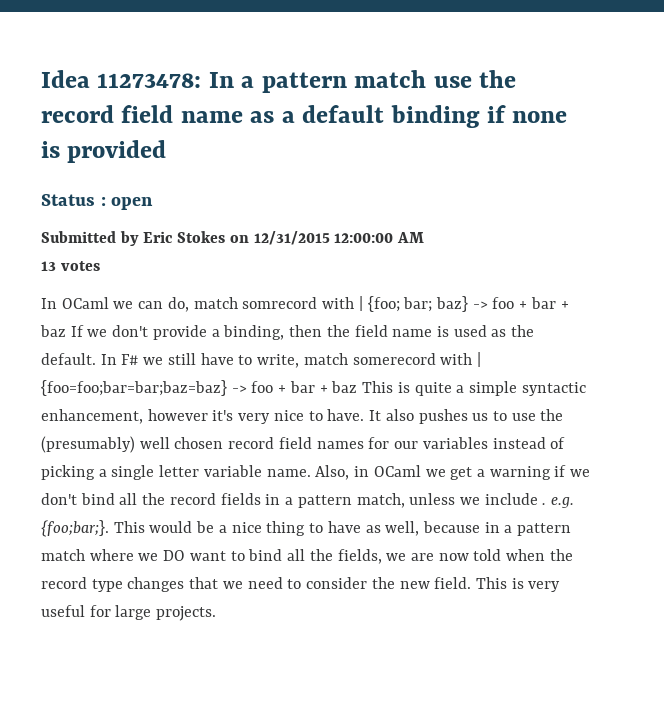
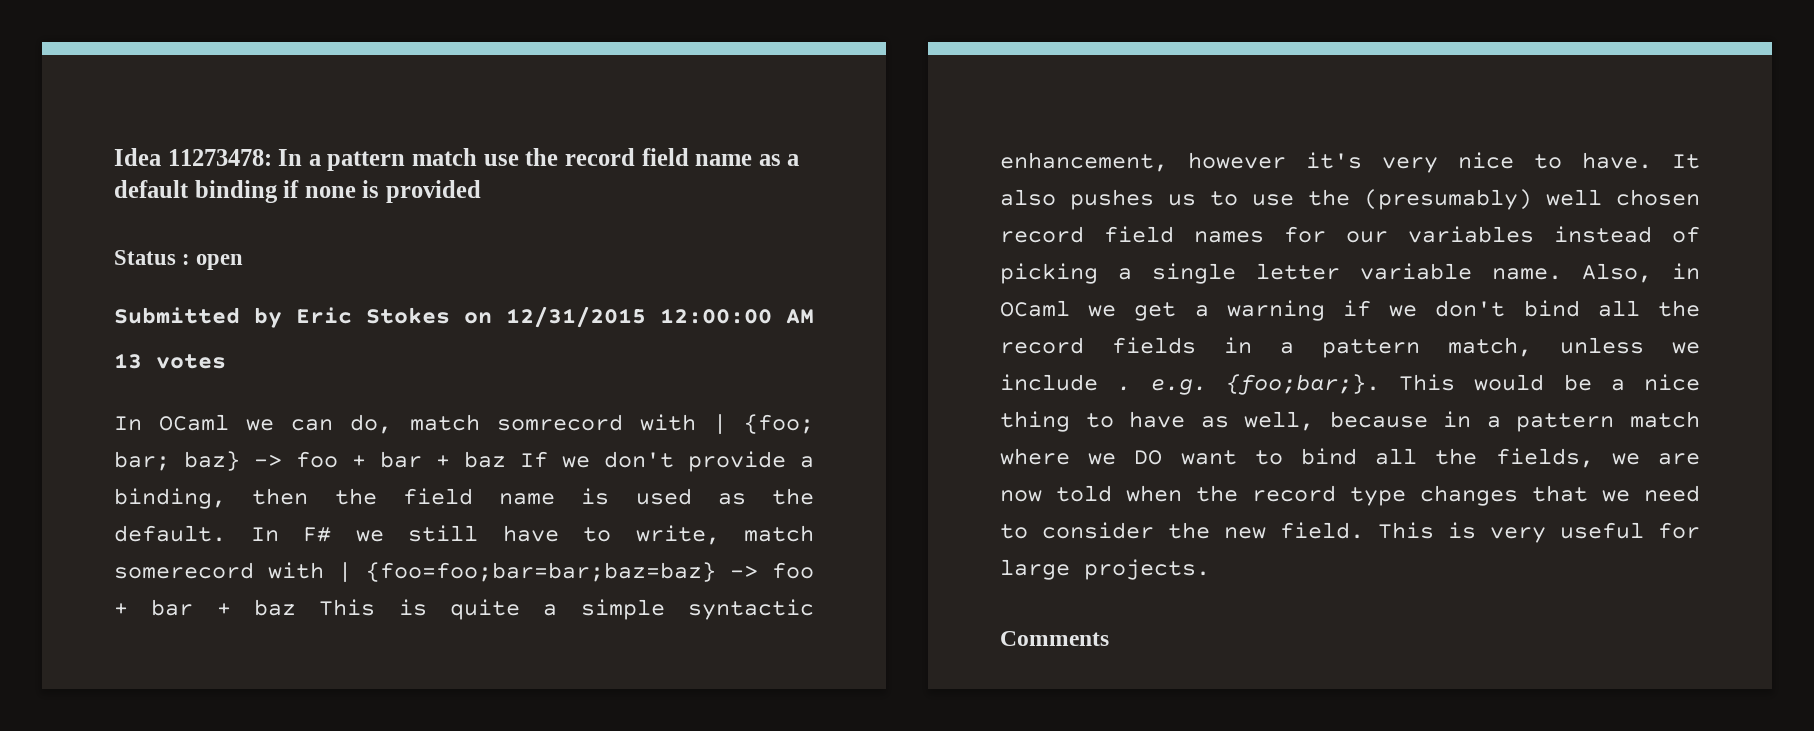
+ Comments

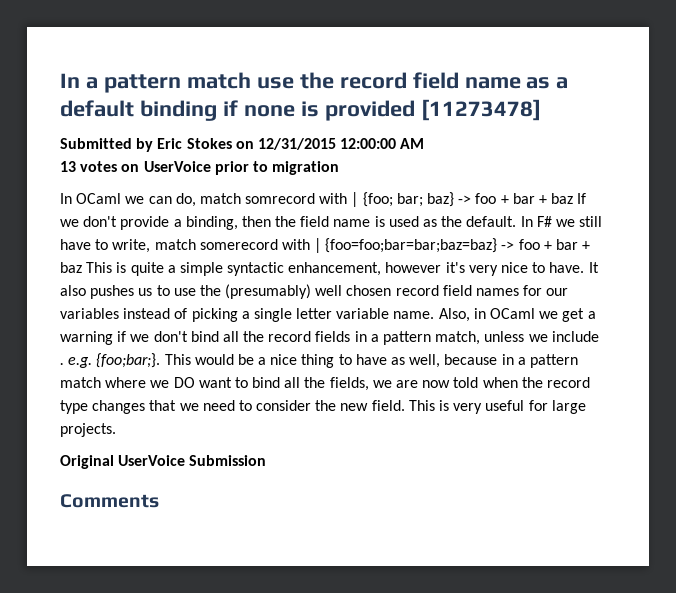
- Idea 11273478: In a pattern match use the record field name as a default binding if none is provided
- Status : open
+ In a pattern match use the record field name as a default binding if none is provided [11273478]
- 13 votes
+ 13 votes on UserVoice prior to migration
+ Original UserVoice Submission

